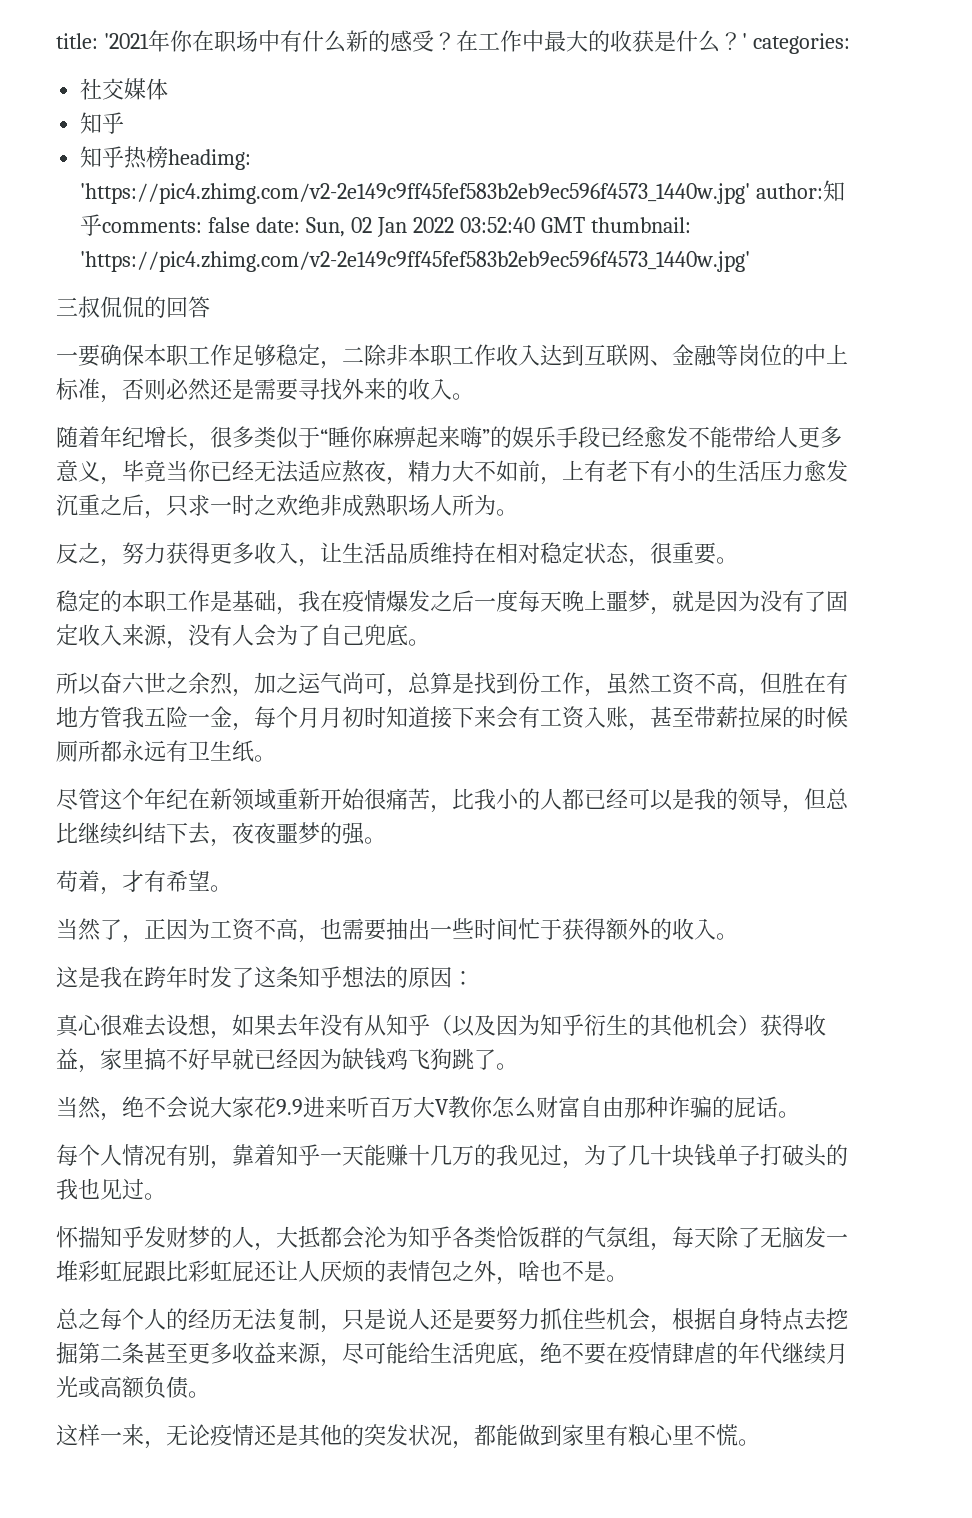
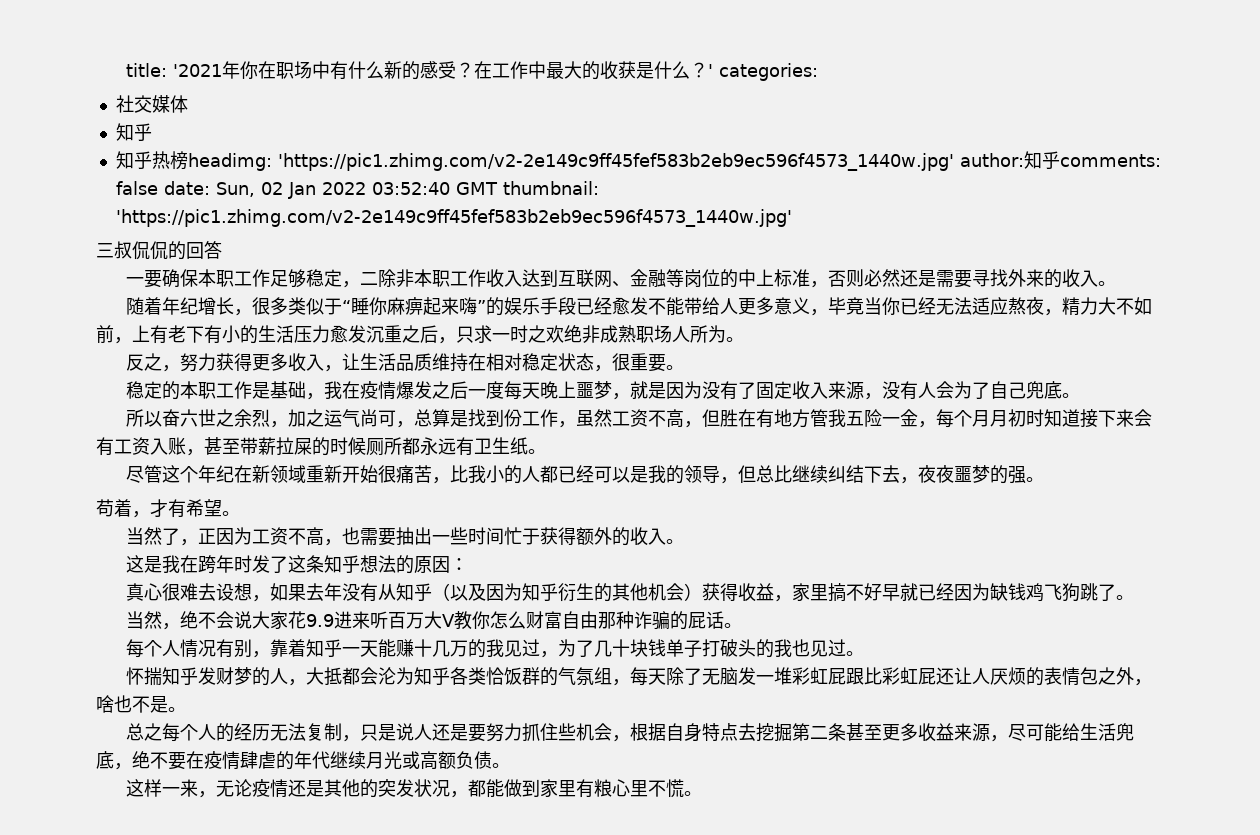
- 知乎热榜headimg: 'https://pic4.zhimg.com/v2-2e149c9ff45fef583b2eb9ec596f4573_1440w.jpg' author:知乎comments: false date: Sun, 02 Jan 2022 03:52:40 GMT thumbnail: 'https://pic4.zhimg.com/v2-2e149c9ff45fef583b2eb9ec596f4573_1440w.jpg'
+ 知乎热榜headimg: 'https://pic1.zhimg.com/v2-2e149c9ff45fef583b2eb9ec596f4573_1440w.jpg' author:知乎comments: false date: Sun, 02 Jan 2022 03:52:40 GMT thumbnail: 'https://pic1.zhimg.com/v2-2e149c9ff45fef583b2eb9ec596f4573_1440w.jpg'

